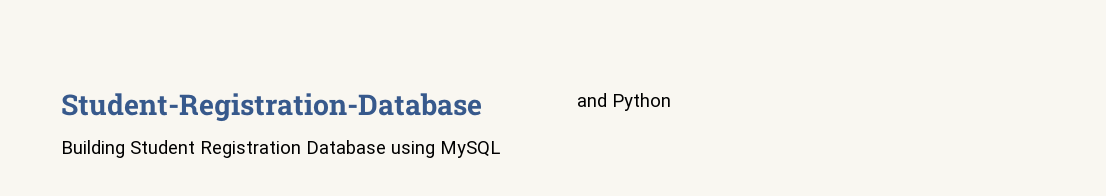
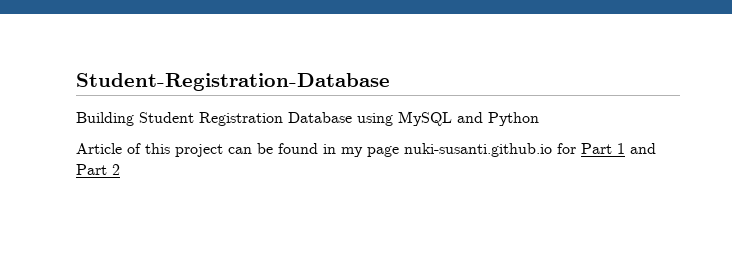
+ Article of this project can be found in my page nuki-susanti.github.io for Part 1 and Part 2

